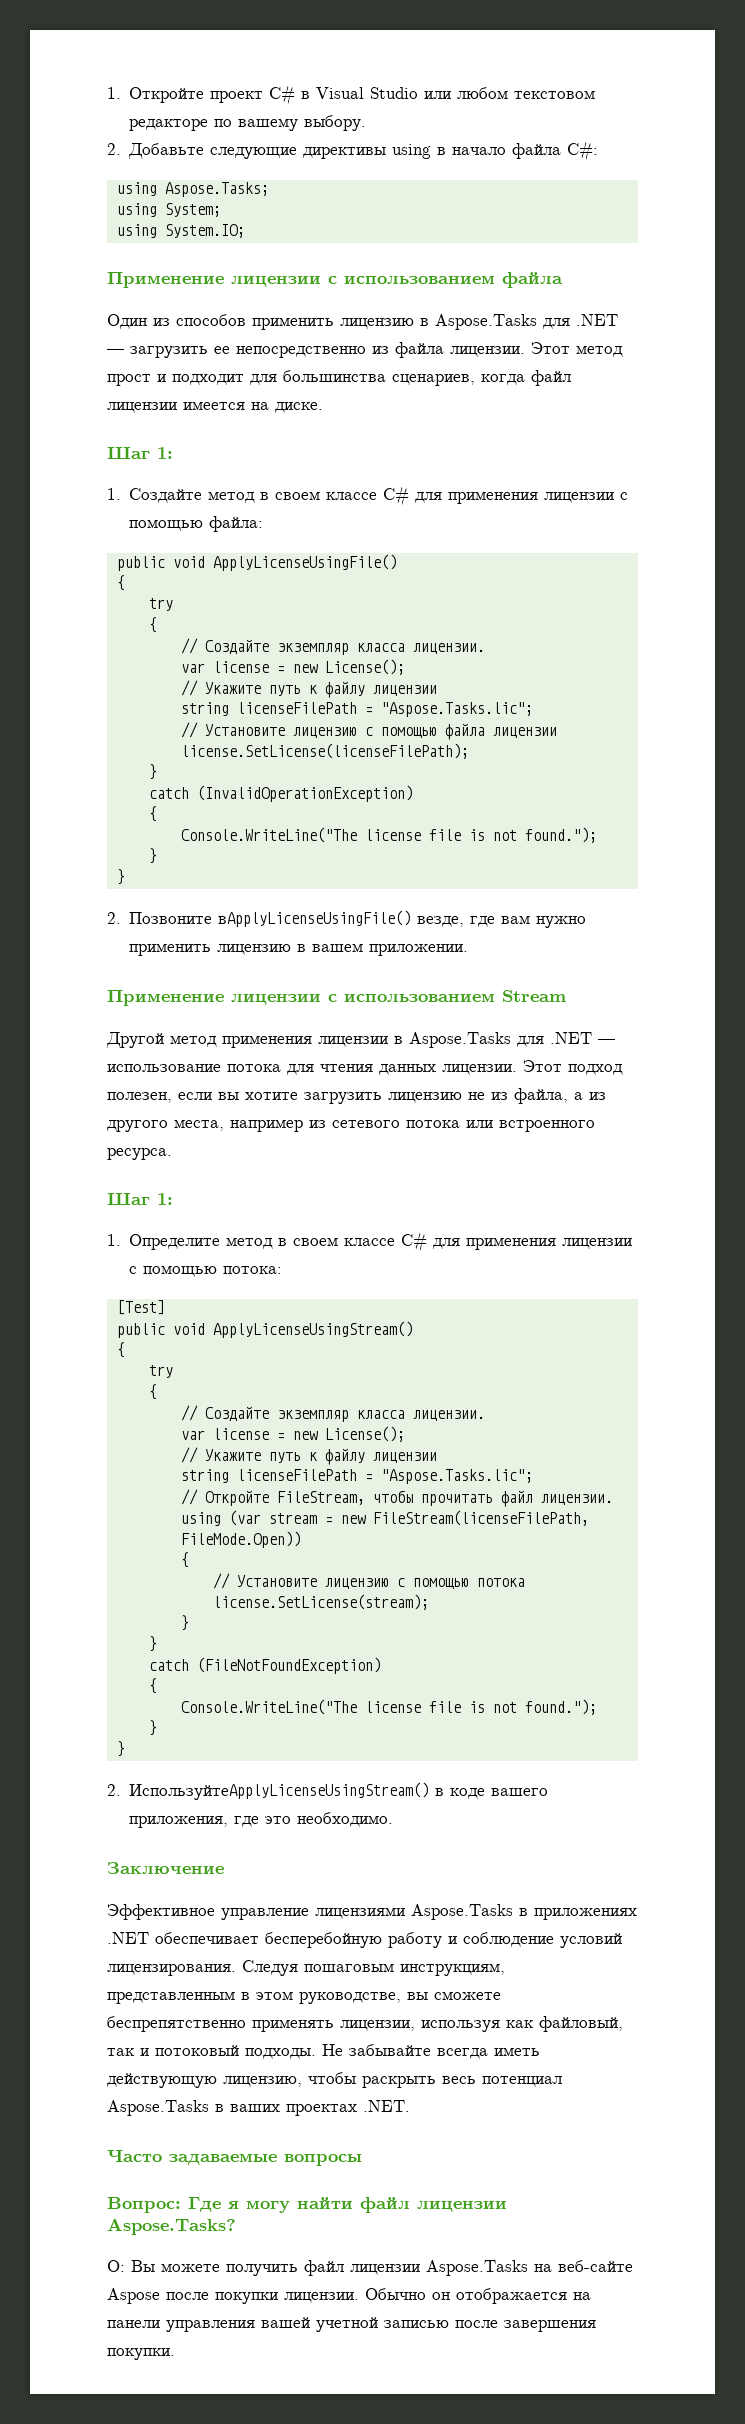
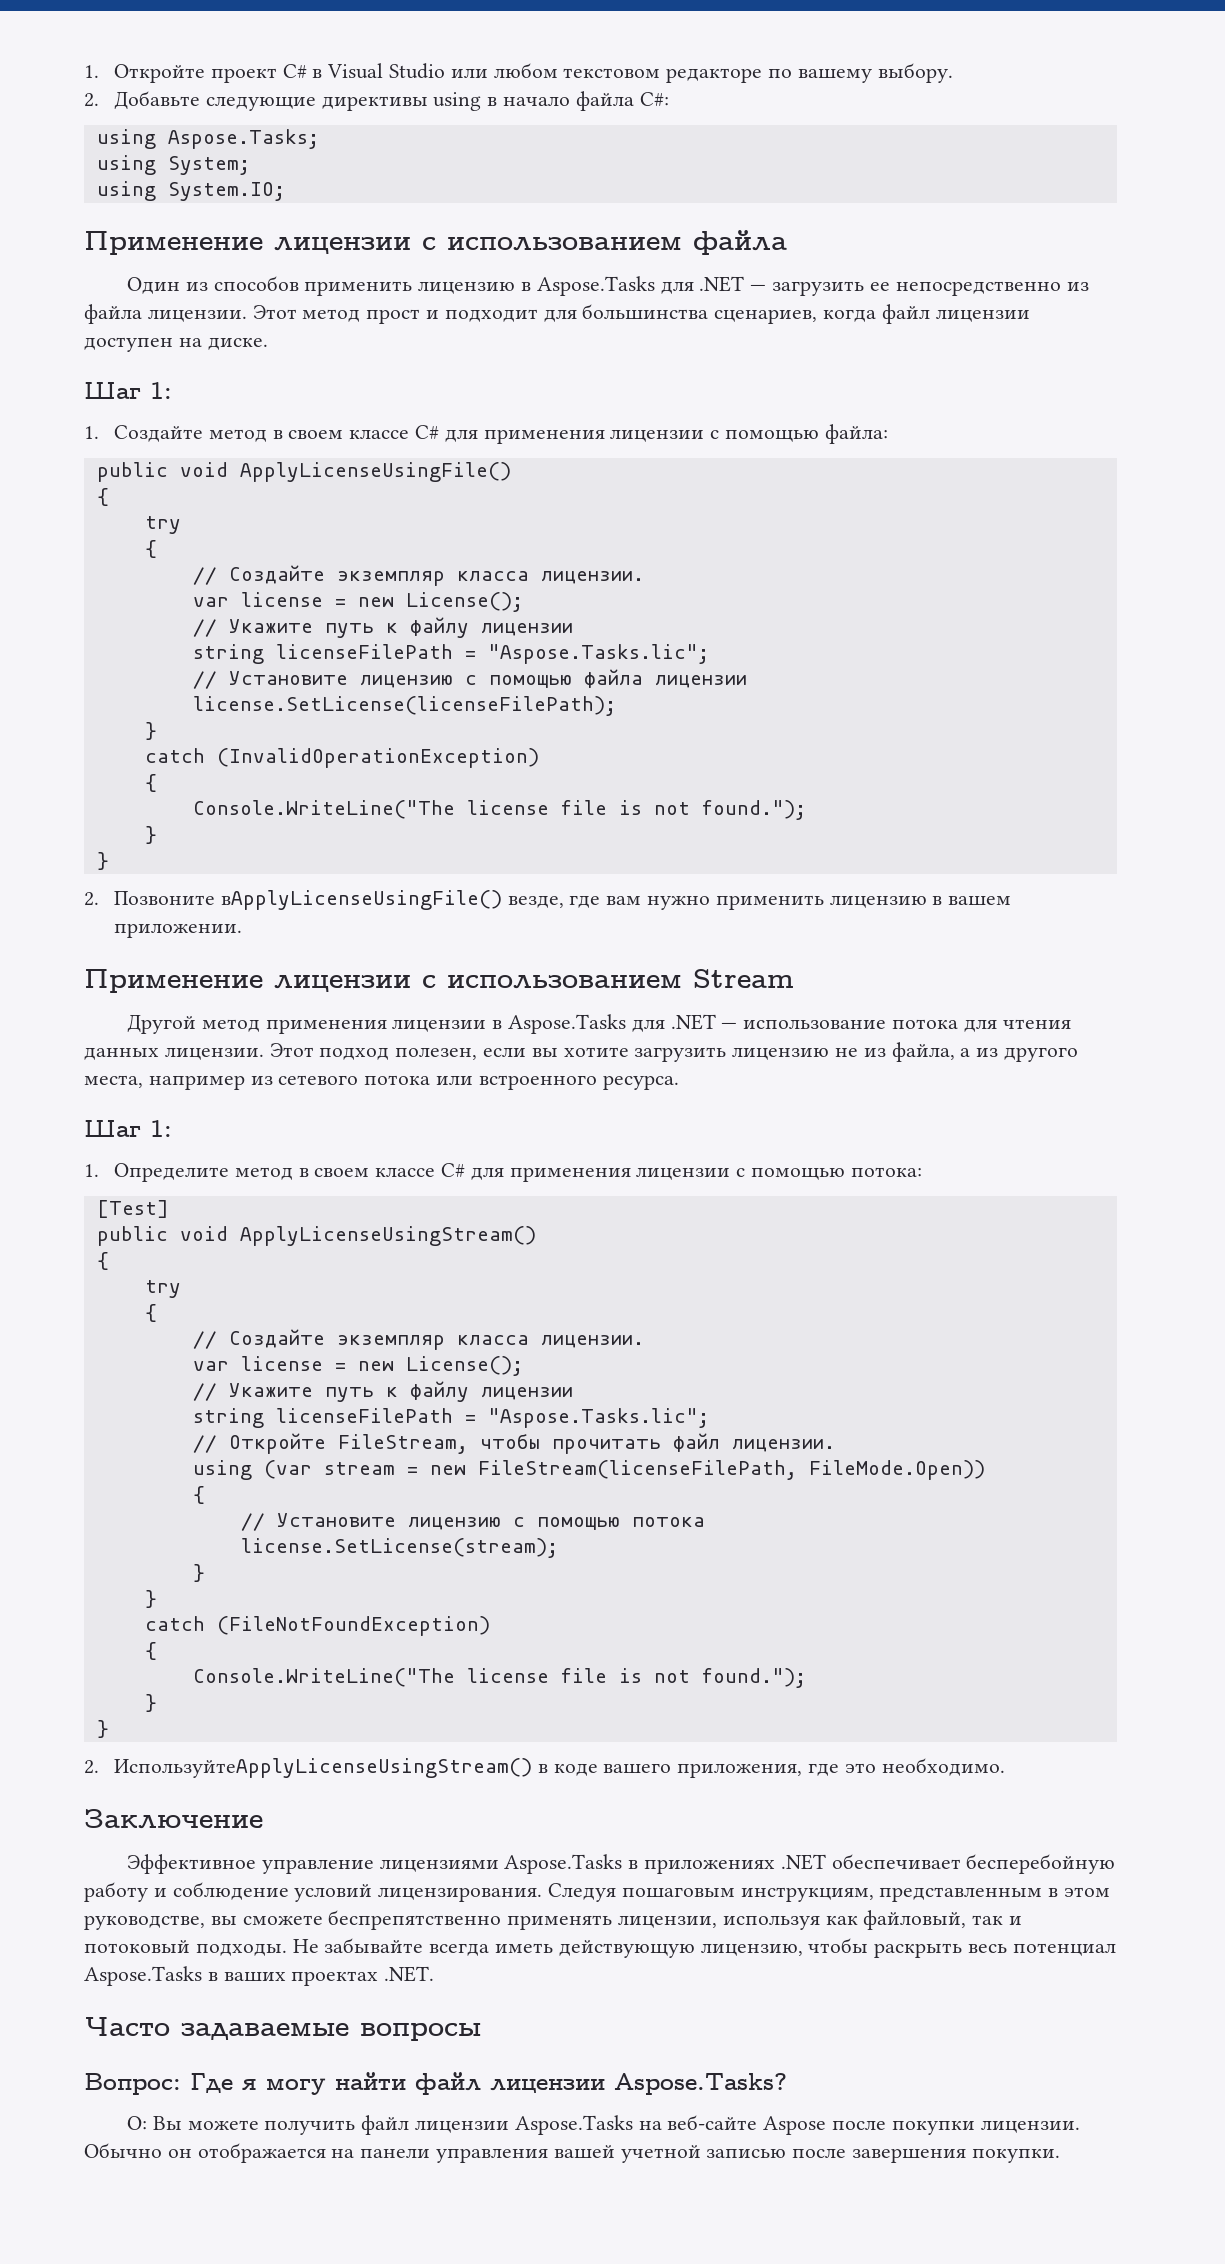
- Этот метод прост и подходит для большинства сценариев, когда файл лицензии имеется на диске.
+ Этот метод прост и подходит для большинства сценариев, когда файл лицензии доступен на диске.

